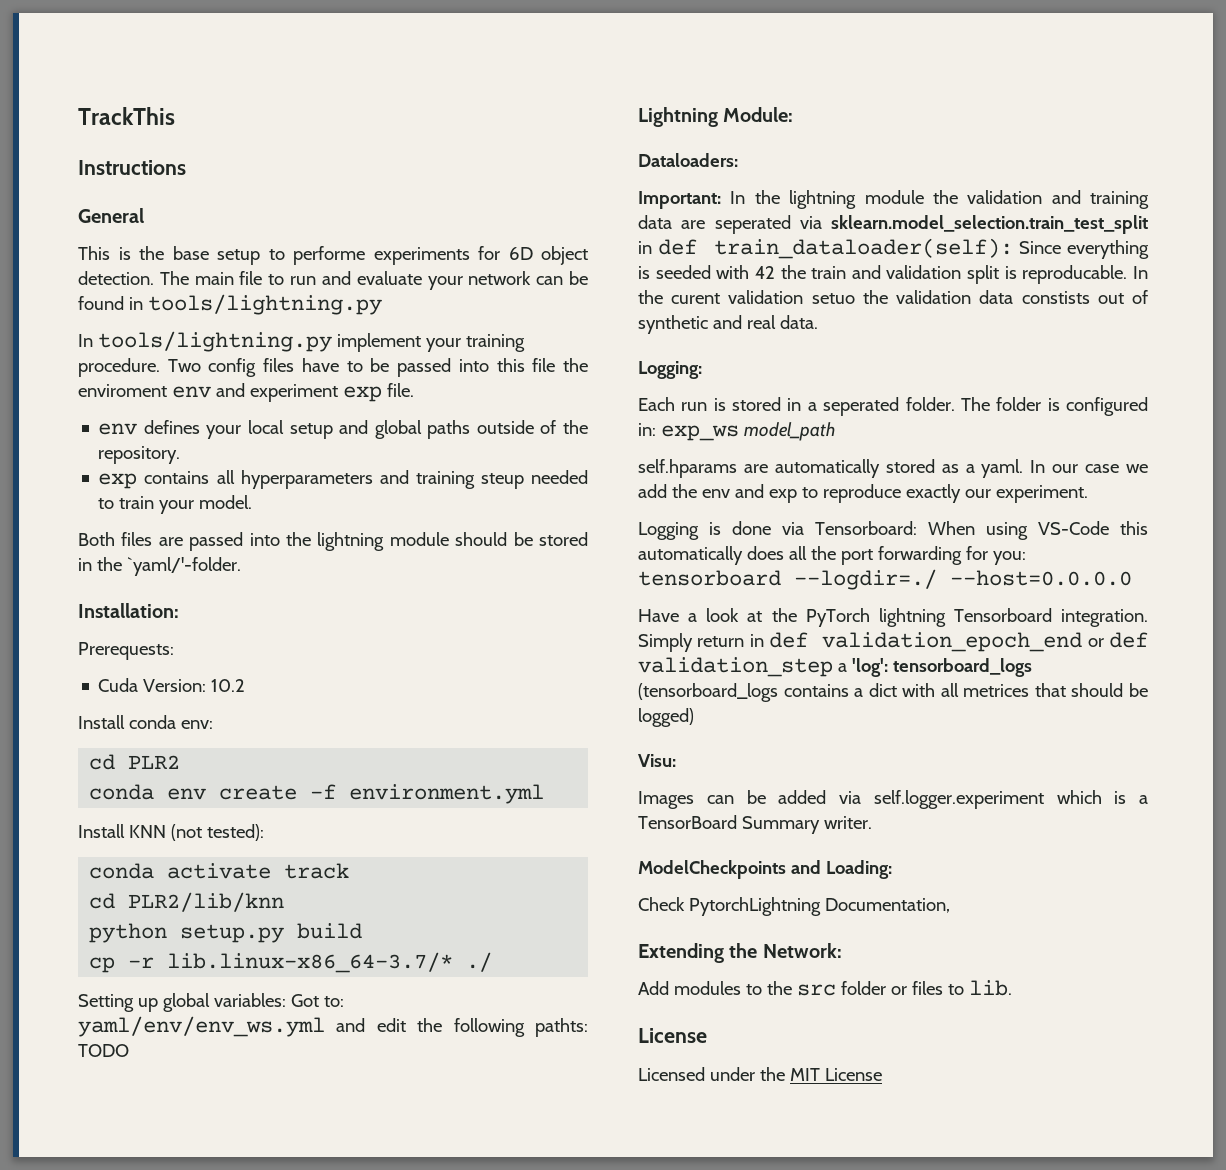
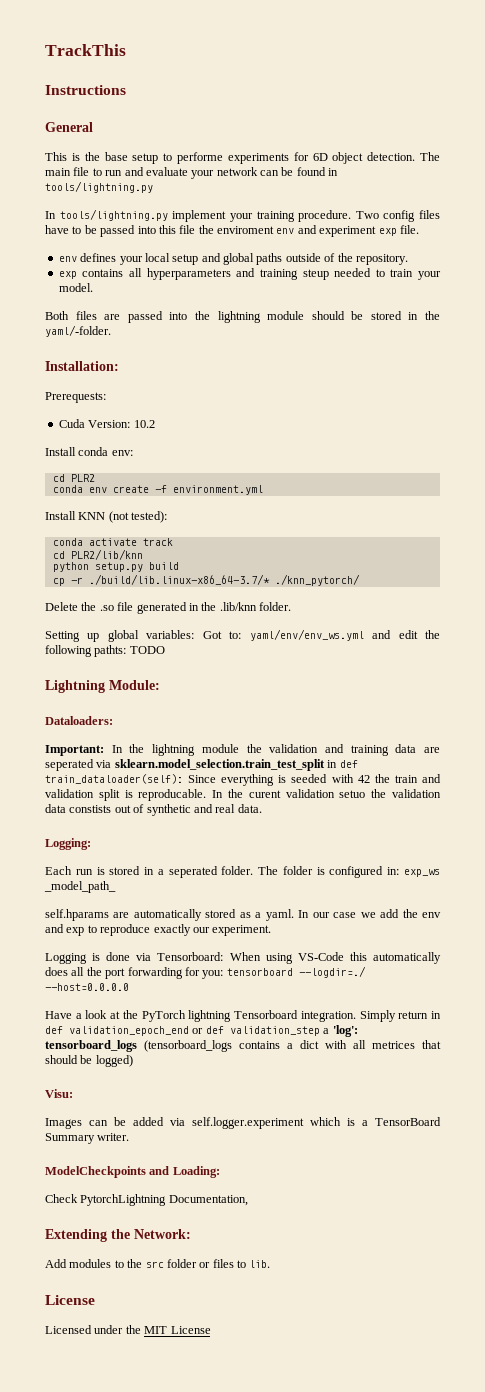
- Both files are passed into the lightning module should be stored in the `yaml/'-folder.
+ Both files are passed into the lightning module should be stored in the yaml/-folder.
- cp -r lib.linux-x86_64-3.7/* ./
+ cp -r ./build/lib.linux-x86_64-3.7/* ./knn_pytorch/
+ Delete the .so file generated in the .lib/knn folder.
- The folder is configured in: exp_ws model_path
+ The folder is configured in: exp_ws _model_path_

